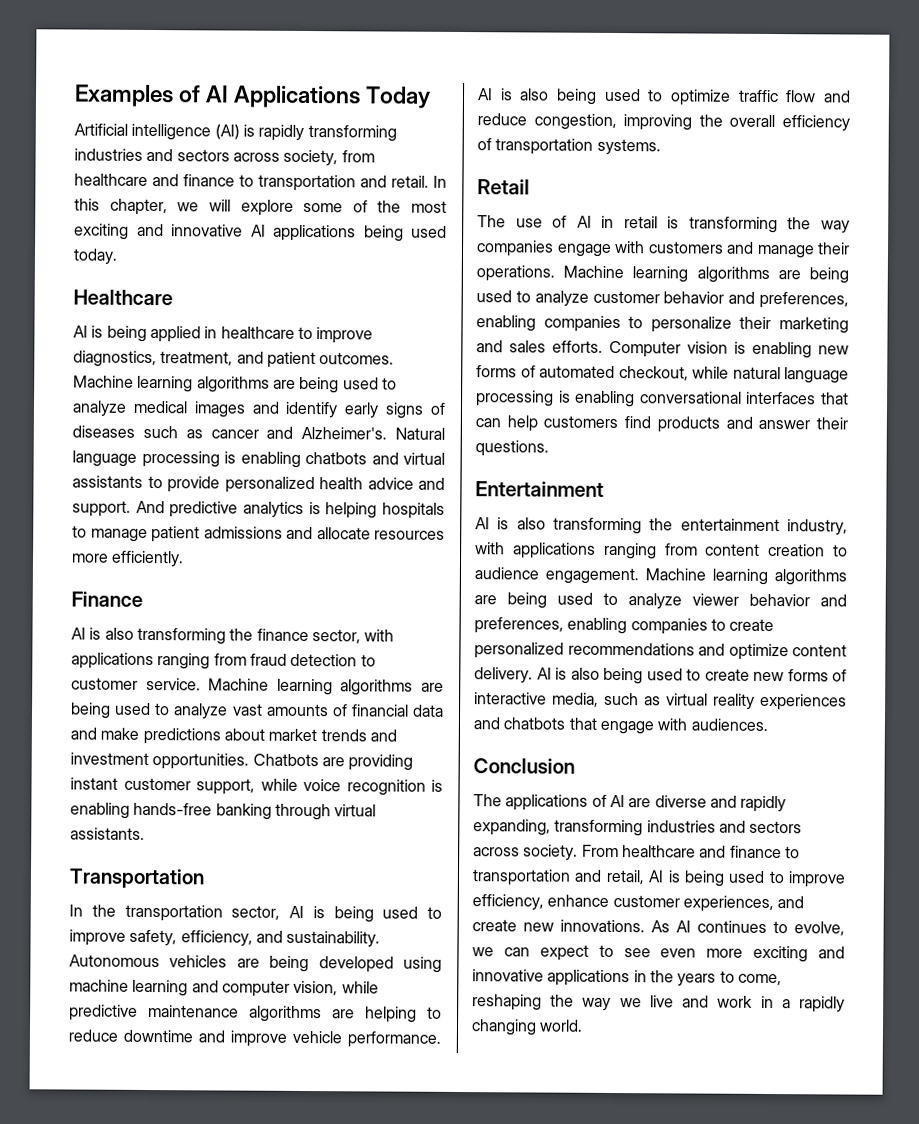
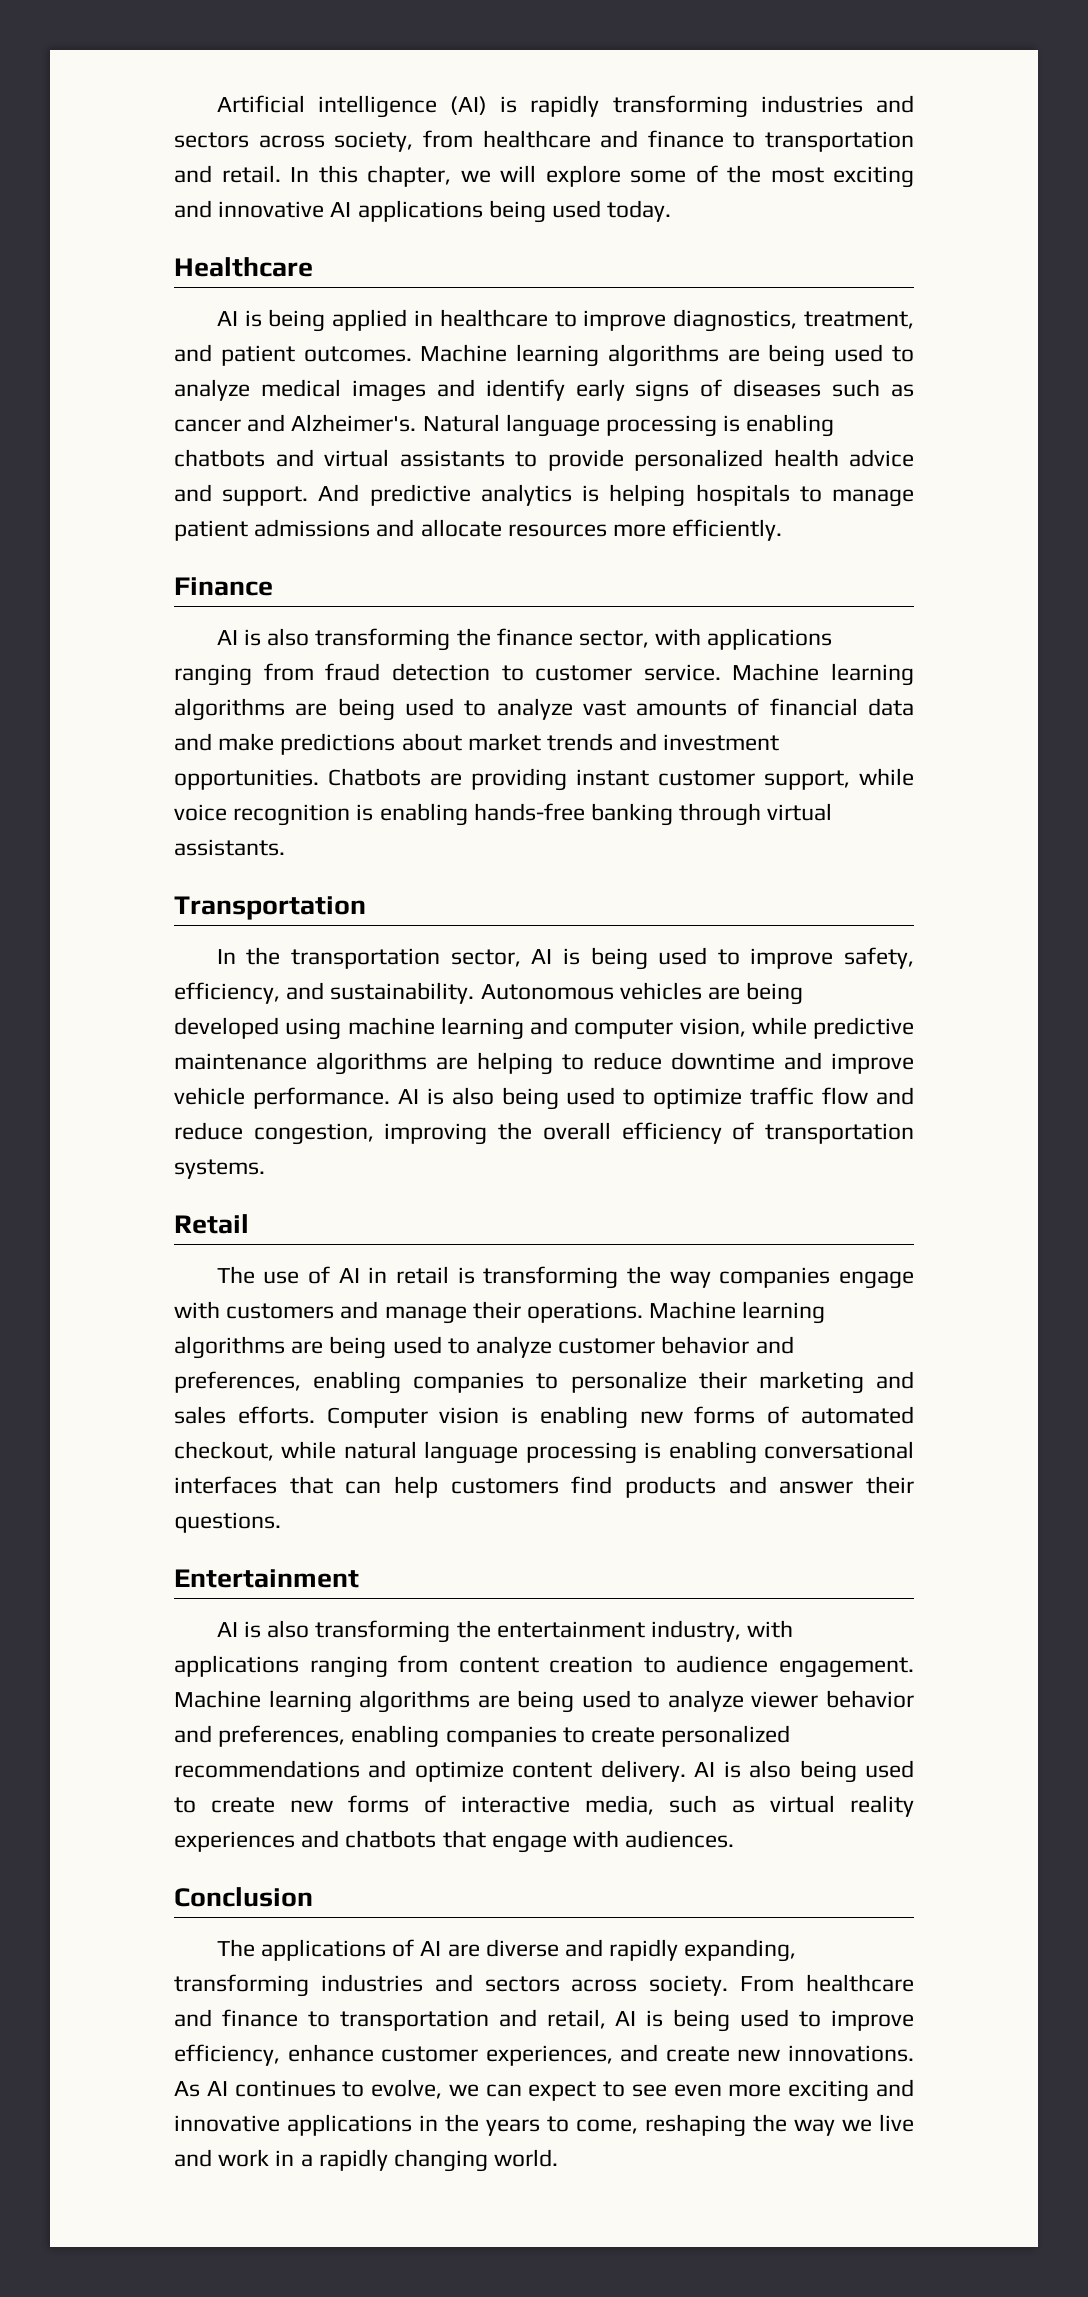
- Examples of AI Applications Today

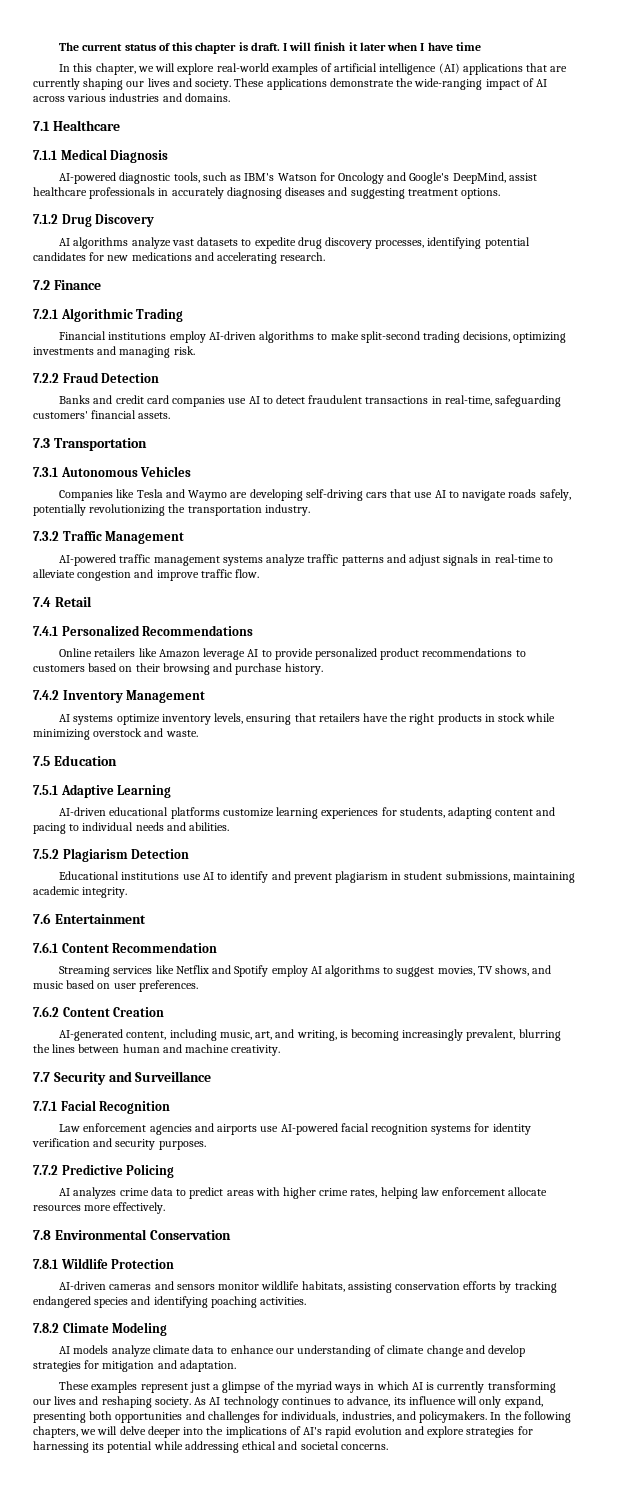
- Artificial intelligence (AI) is rapidly transforming industries and sectors across society, from healthcare and finance to transportation and retail. In this chapter, we will explore some of the most exciting and innovative AI applications being used today.
- Healthcare
- AI is being applied in healthcare to improve diagnostics, treatment, and patient outcomes. Machine learning algorithms are being used to analyze medical images and identify early signs of diseases such as cancer and Alzheimer's. Natural language processing is enabling chatbots and virtual assistants to provide personalized health advice and support. And predictive analytics is helping hospitals to manage patient admissions and allocate resources more efficiently.
- Finance
- AI is also transforming the finance sector, with applications ranging from fraud detection to customer service. Machine learning algorithms are being used to analyze vast amounts of financial data and make predictions about market trends and investment opportunities. Chatbots are providing instant customer support, while voice recognition is enabling hands-free banking through virtual assistants.
- Transportation
- In the transportation sector, AI is being used to improve safety, efficiency, and sustainability. Autonomous vehicles are being developed using machine learning and computer vision, while predictive maintenance algorithms are helping to reduce downtime and improve vehicle performance. AI is also being used to optimize traffic flow and reduce congestion, improving the overall efficiency of transportation systems.
- Retail
- The use of AI in retail is transforming the way companies engage with customers and manage their operations. Machine learning algorithms are being used to analyze customer behavior and preferences, enabling companies to personalize their marketing and sales efforts. Computer vision is enabling new forms of automated checkout, while natural language processing is enabling conversational interfaces that can help customers find products and answer their questions.
- Entertainment
- AI is also transforming the entertainment industry, with applications ranging from content creation to audience engagement. Machine learning algorithms are being used to analyze viewer behavior and preferences, enabling companies to create personalized recommendations and optimize content delivery. AI is also being used to create new forms of interactive media, such as virtual reality experiences and chatbots that engage with audiences.
- Conclusion
- The applications of AI are diverse and rapidly expanding, transforming industries and sectors across society. From healthcare and finance to transportation and retail, AI is being used to improve efficiency, enhance customer experiences, and create new innovations. As AI continues to evolve, we can expect to see even more exciting and innovative applications in the years to come, reshaping the way we live and work in a rapidly changing world.
+ The current status of this chapter is draft. I will finish it later when I have time
+ In this chapter, we will explore real-world examples of artificial intelligence (AI) applications that are currently shaping our lives and society. These applications demonstrate the wide-ranging impact of AI across various industries and domains.
+ 7.1 Healthcare
+ 7.1.1 Medical Diagnosis
+ AI-powered diagnostic tools, such as IBM's Watson for Oncology and Google's DeepMind, assist healthcare professionals in accurately diagnosing diseases and suggesting treatment options.
+ 7.1.2 Drug Discovery
+ AI algorithms analyze vast datasets to expedite drug discovery processes, identifying potential candidates for new medications and accelerating research.
+ 7.2 Finance
+ 7.2.1 Algorithmic Trading
+ Financial institutions employ AI-driven algorithms to make split-second trading decisions, optimizing investments and managing risk.
+ 7.2.2 Fraud Detection
+ Banks and credit card companies use AI to detect fraudulent transactions in real-time, safeguarding customers' financial assets.
+ 7.3 Transportation
+ 7.3.1 Autonomous Vehicles
+ Companies like Tesla and Waymo are developing self-driving cars that use AI to navigate roads safely, potentially revolutionizing the transportation industry.
+ 7.3.2 Traffic Management
+ AI-powered traffic management systems analyze traffic patterns and adjust signals in real-time to alleviate congestion and improve traffic flow.
+ 7.4 Retail
+ 7.4.1 Personalized Recommendations
+ Online retailers like Amazon leverage AI to provide personalized product recommendations to customers based on their browsing and purchase history.
+ 7.4.2 Inventory Management
+ AI systems optimize inventory levels, ensuring that retailers have the right products in stock while minimizing overstock and waste.
+ 7.5 Education
+ 7.5.1 Adaptive Learning
+ AI-driven educational platforms customize learning experiences for students, adapting content and pacing to individual needs and abilities.
+ 7.5.2 Plagiarism Detection
+ Educational institutions use AI to identify and prevent plagiarism in student submissions, maintaining academic integrity.
+ 7.6 Entertainment
+ 7.6.1 Content Recommendation
+ Streaming services like Netflix and Spotify employ AI algorithms to suggest movies, TV shows, and music based on user preferences.
+ 7.6.2 Content Creation
+ AI-generated content, including music, art, and writing, is becoming increasingly prevalent, blurring the lines between human and machine creativity.
+ 7.7 Security and Surveillance
+ 7.7.1 Facial Recognition
+ Law enforcement agencies and airports use AI-powered facial recognition systems for identity verification and security purposes.
+ 7.7.2 Predictive Policing
+ AI analyzes crime data to predict areas with higher crime rates, helping law enforcement allocate resources more effectively.
+ 7.8 Environmental Conservation
+ 7.8.1 Wildlife Protection
+ AI-driven cameras and sensors monitor wildlife habitats, assisting conservation efforts by tracking endangered species and identifying poaching activities.
+ 7.8.2 Climate Modeling
+ AI models analyze climate data to enhance our understanding of climate change and develop strategies for mitigation and adaptation.
+ These examples represent just a glimpse of the myriad ways in which AI is currently transforming our lives and reshaping society. As AI technology continues to advance, its influence will only expand, presenting both opportunities and challenges for individuals, industries, and policymakers. In the following chapters, we will delve deeper into the implications of AI's rapid evolution and explore strategies for harnessing its potential while addressing ethical and societal concerns.

